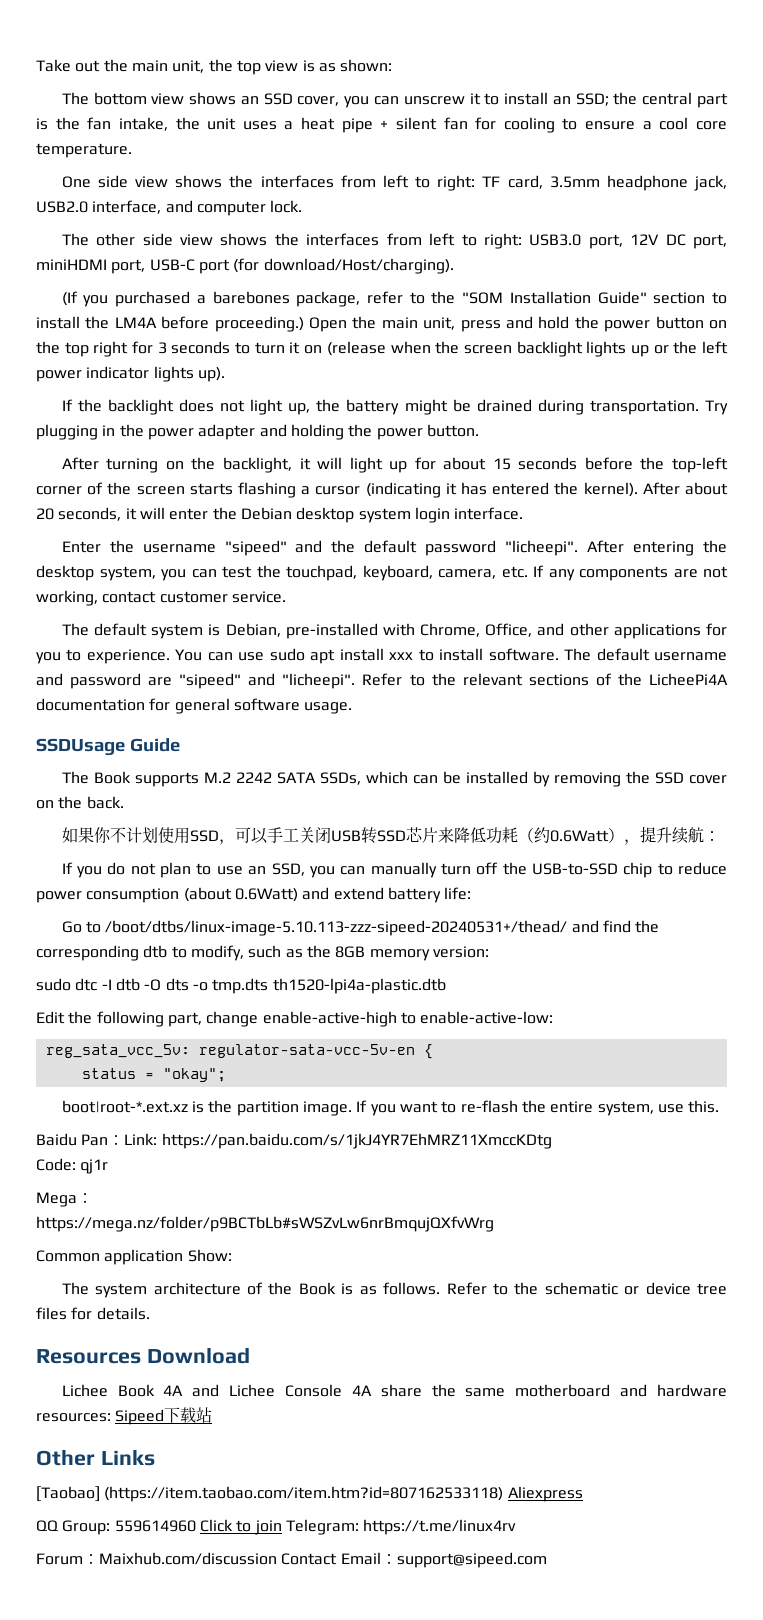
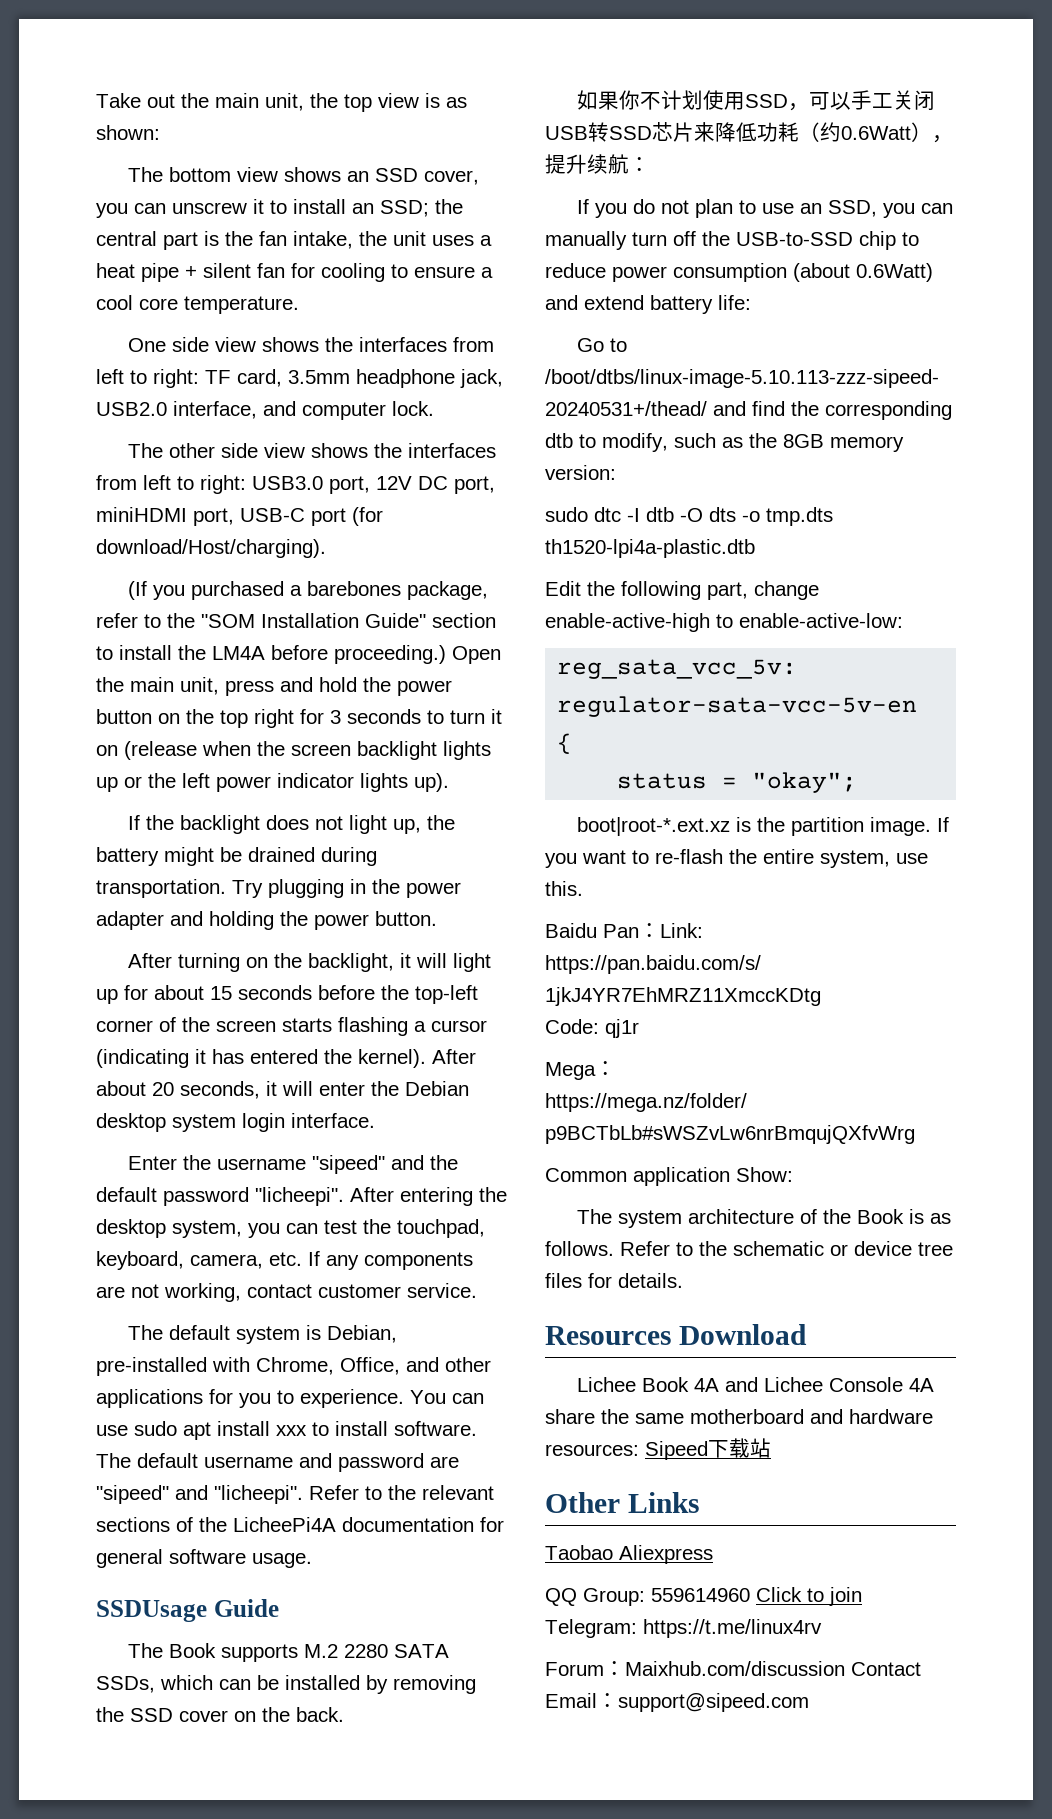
- The Book supports M.2 2242 SATA SSDs, which can be installed by removing the SSD cover on the back.
+ The Book supports M.2 2280 SATA SSDs, which can be installed by removing the SSD cover on the back.
- [Taobao] (https://item.taobao.com/item.htm?id=807162533118) Aliexpress
+ Taobao Aliexpress

